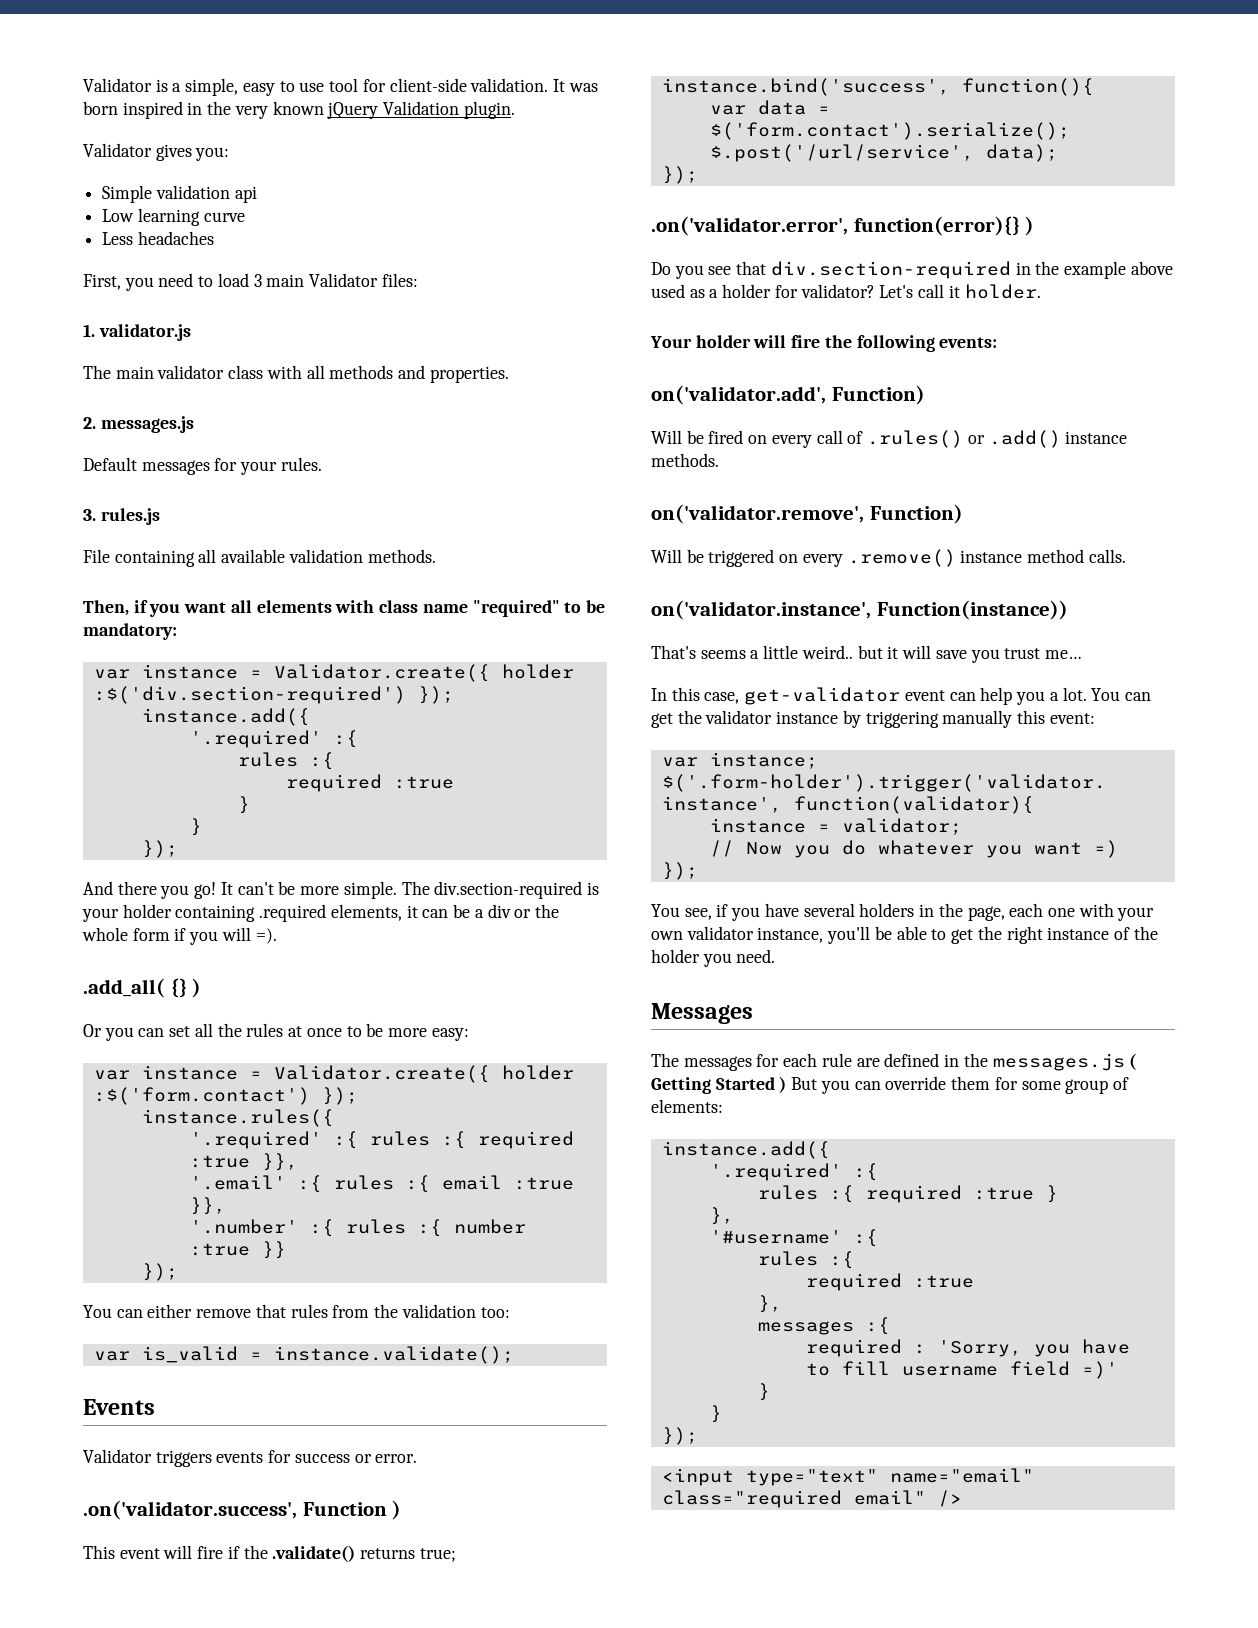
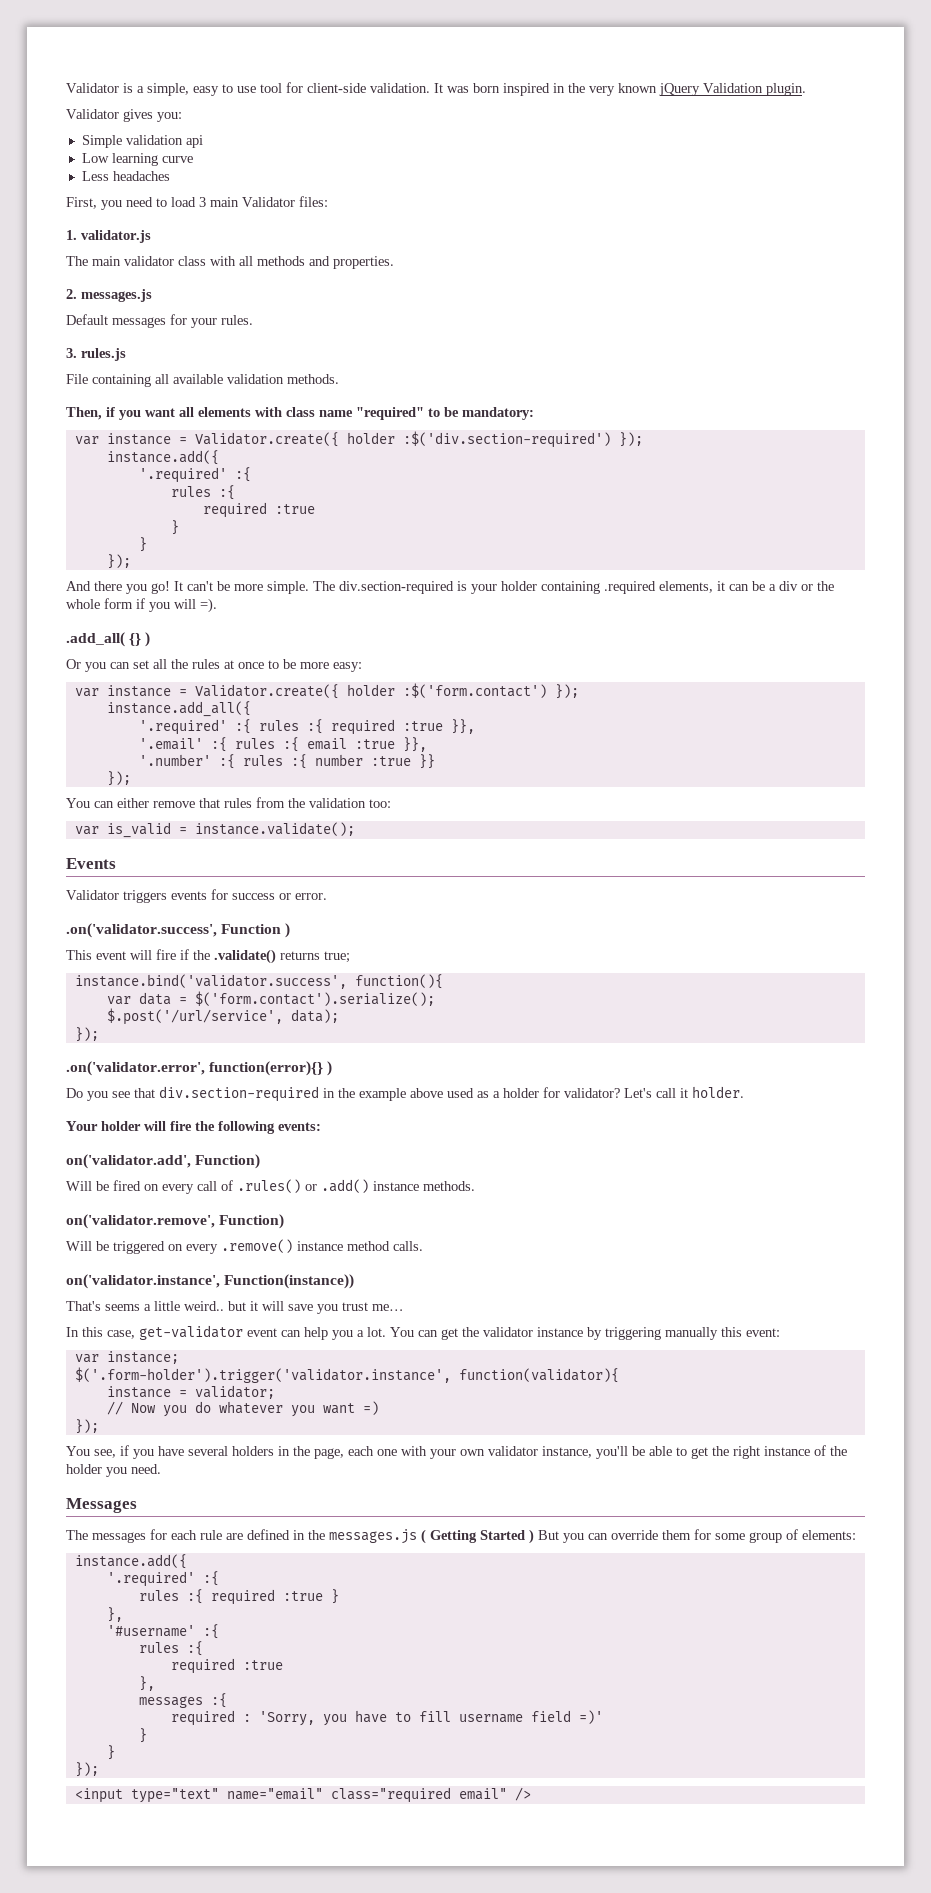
- instance.rules({
+ instance.add_all({
- instance.bind('success', function(){
+ instance.bind('validator.success', function(){

